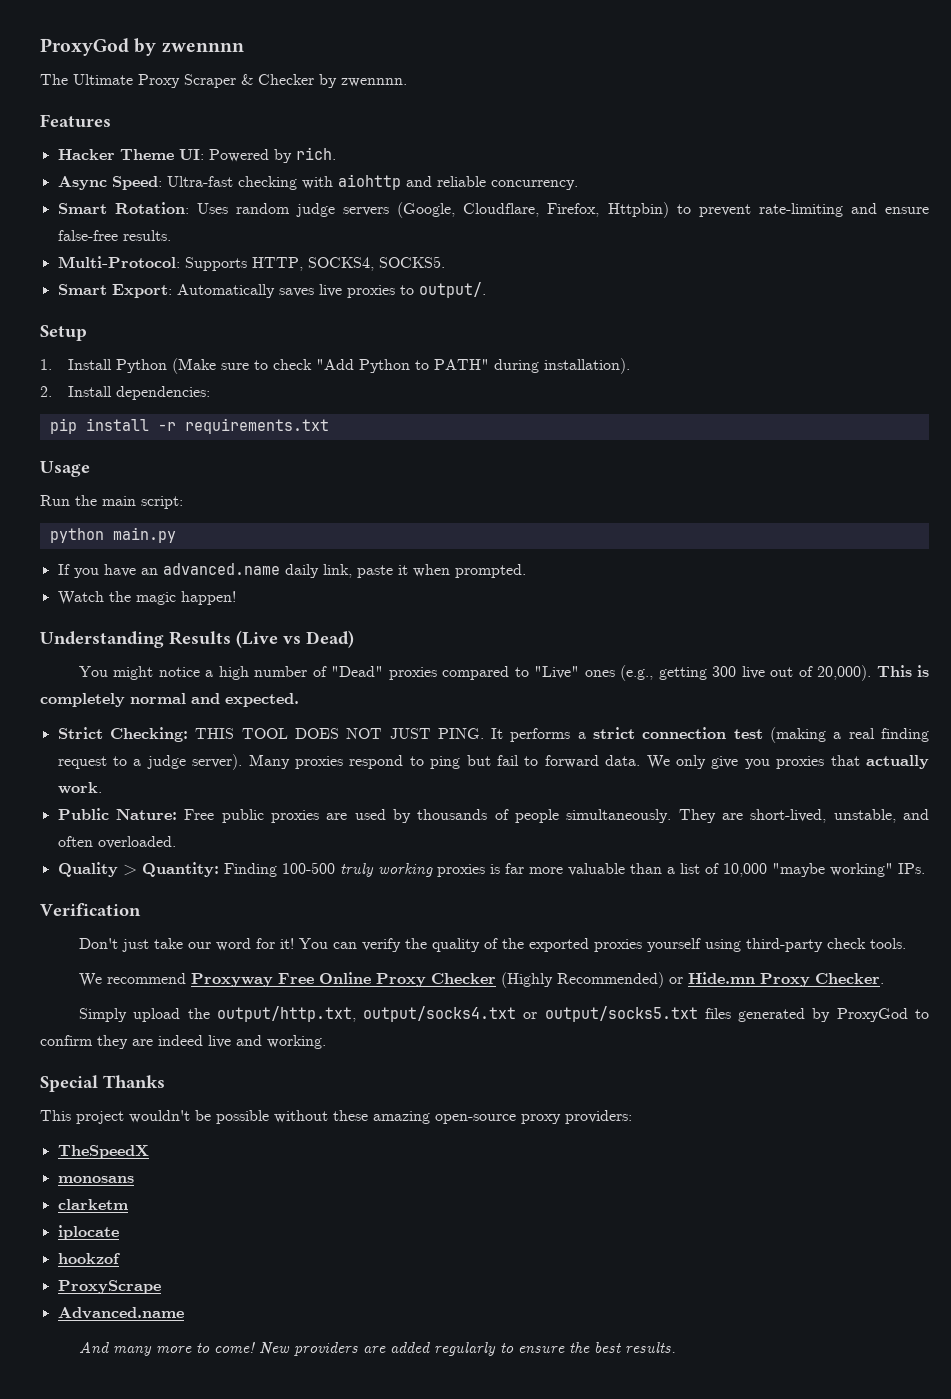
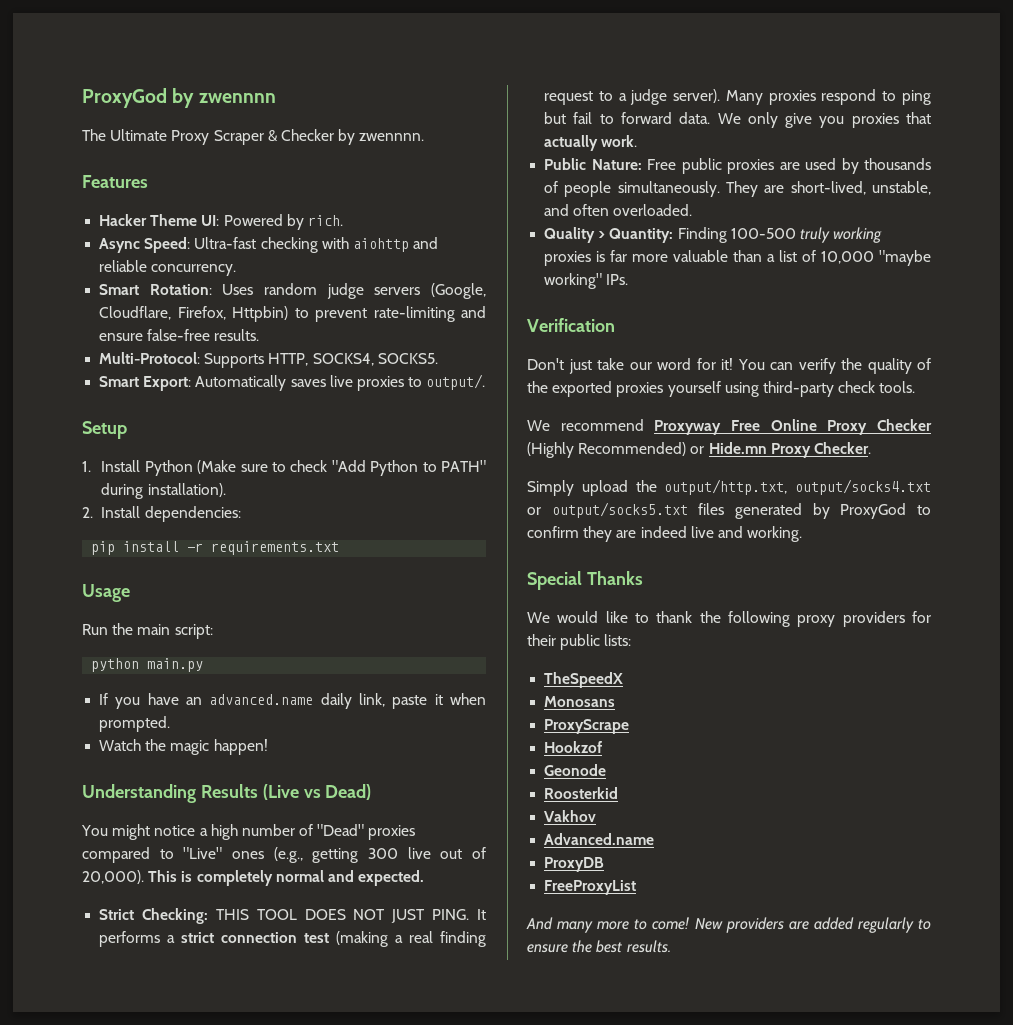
- This project wouldn't be possible without these amazing open-source proxy providers:
+ We would like to thank the following proxy providers for their public lists:
  TheSpeedX
- monosans
- clarketm
- iplocate
- hookzof
+ Monosans
  ProxyScrape
+ Hookzof
+ Geonode
+ Roosterkid
+ Vakhov
+ ProxyDB
+ FreeProxyList

